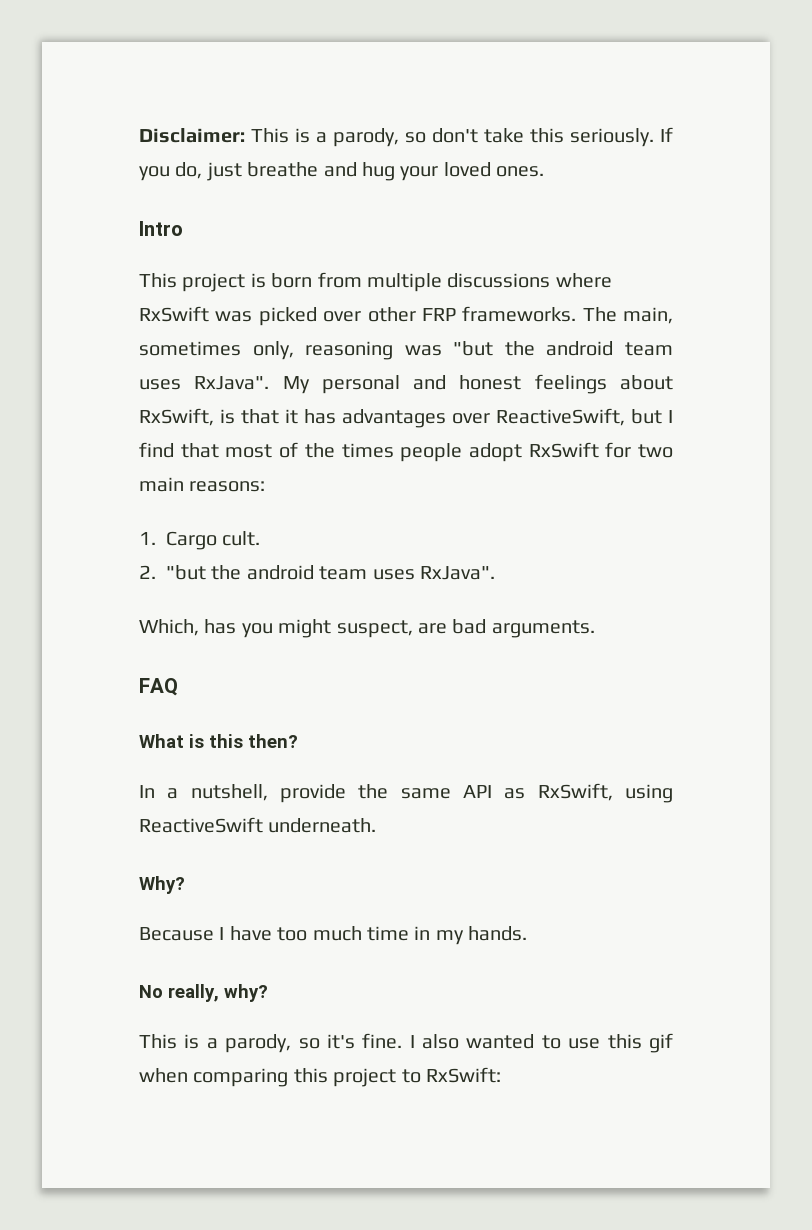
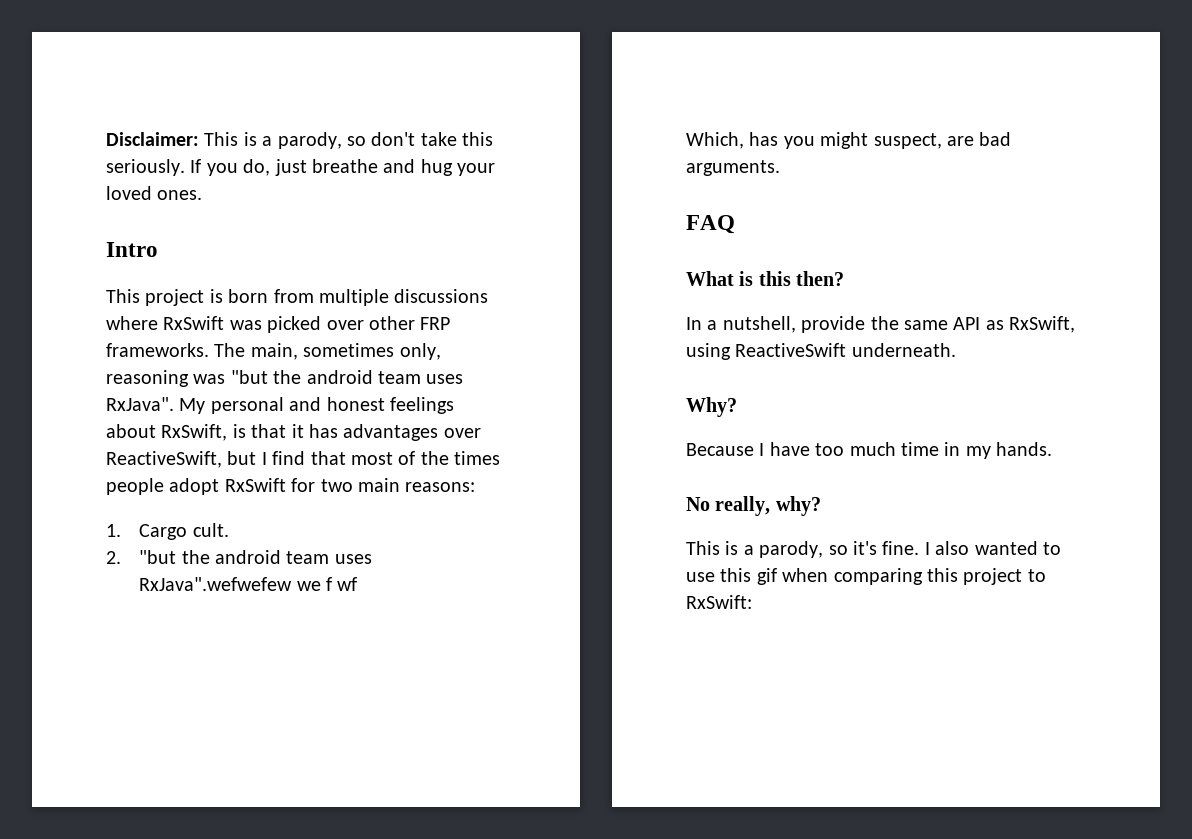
- 2. "but the android team uses RxJava".
+ 2. "but the android team uses RxJava".wefwefew we f wf

